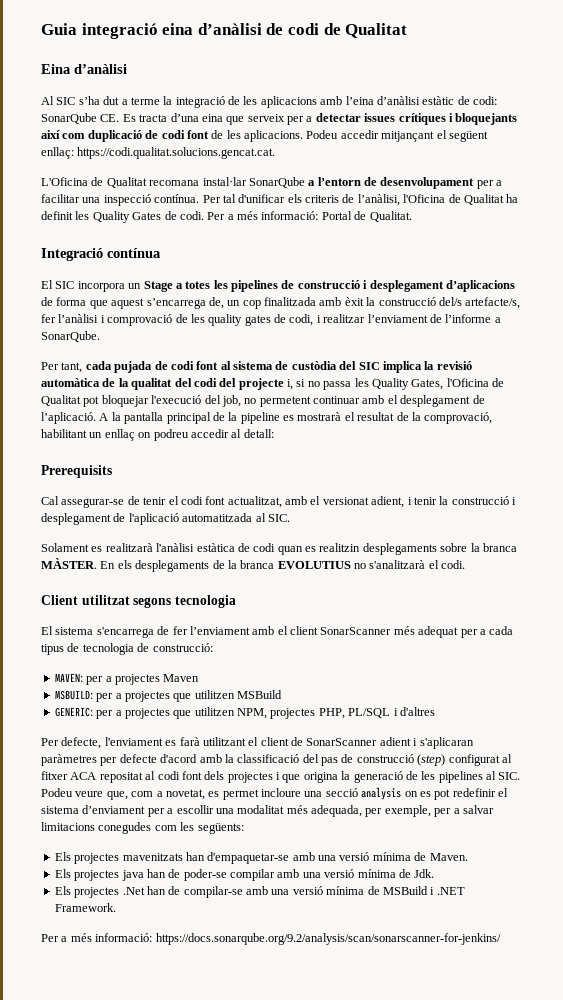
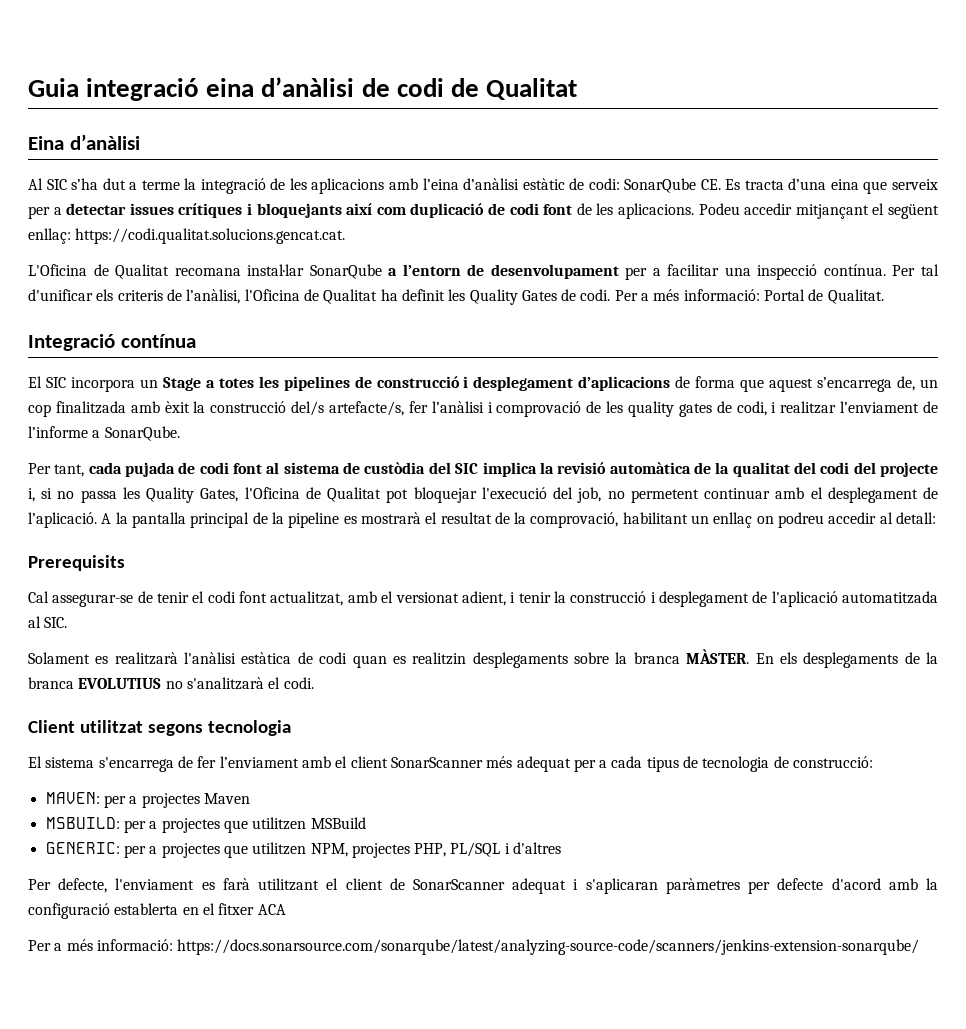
- Per defecte, l'enviament es farà utilitzant el client de SonarScanner adient i s'aplicaran paràmetres per defecte d'acord amb la classificació del pas de construcció (step) configurat al fitxer ACA repositat al codi font dels projectes i que origina la generació de les pipelines al SIC. Podeu veure que, com a novetat, es permet incloure una secció analysis on es pot redefinir el sistema d’enviament per a escollir una modalitat més adequada, per exemple, per a salvar limitacions conegudes com les següents:
- Els projectes mavenitzats han d'empaquetar-se amb una versió mínima de Maven.
- Els projectes java han de poder-se compilar amb una versió mínima de Jdk.
- Els projectes .Net han de compilar-se amb una versió mínima de MSBuild i .NET Framework.
- Per a més informació: https://docs.sonarqube.org/9.2/analysis/scan/sonarscanner-for-jenkins/
+ Per defecte, l'enviament es farà utilitzant el client de SonarScanner adequat i s'aplicaran paràmetres per defecte d'acord amb la configuració establerta en el fitxer ACA
+ Per a més informació: https://docs.sonarsource.com/sonarqube/latest/analyzing-source-code/scanners/jenkins-extension-sonarqube/

